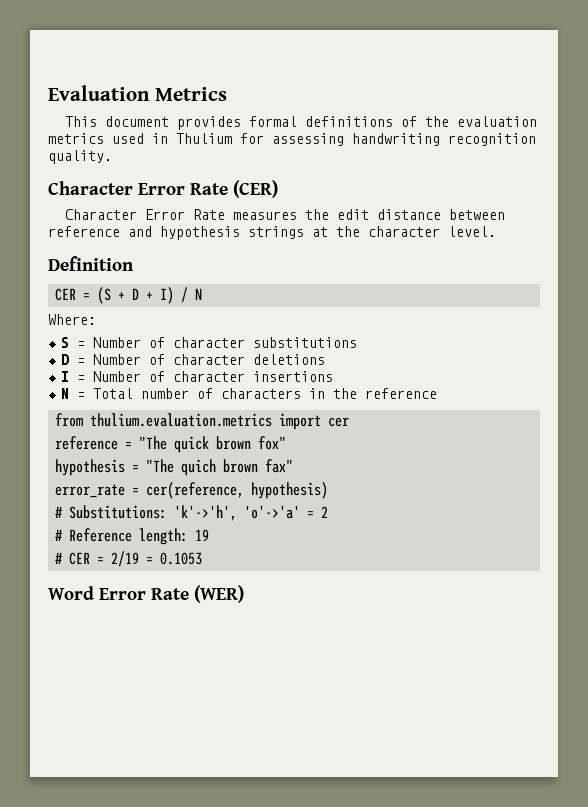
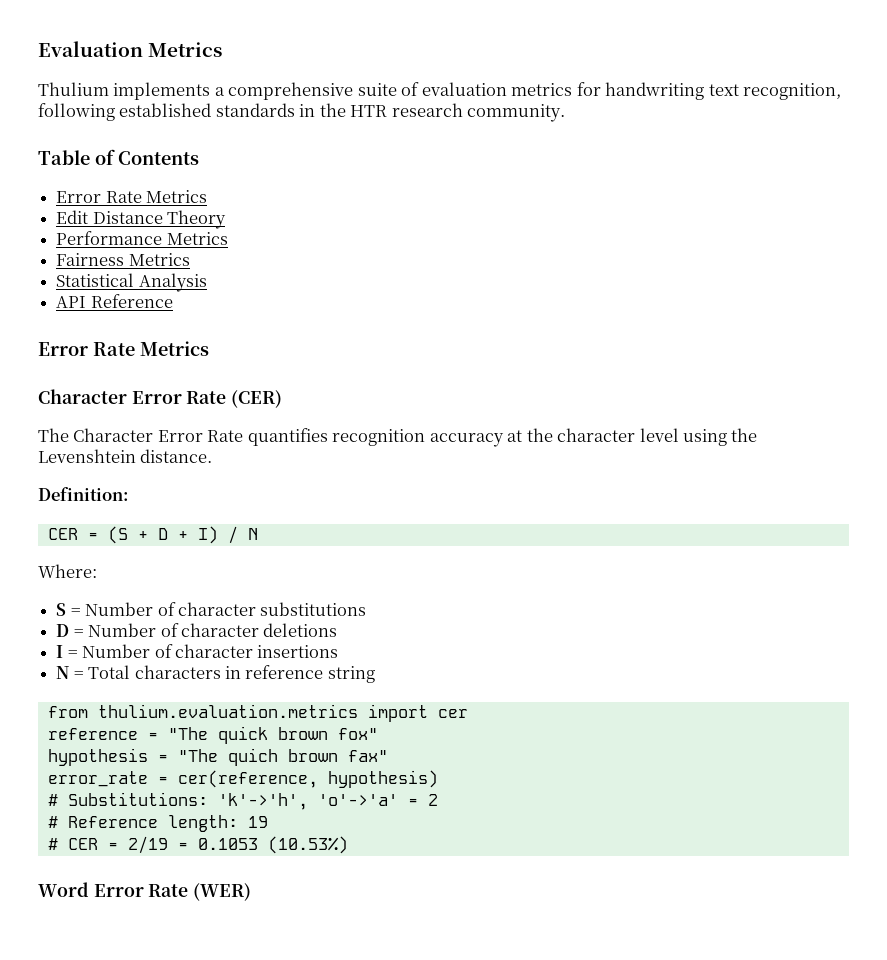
- This document provides formal definitions of the evaluation metrics used in Thulium for assessing handwriting recognition quality.
+ Thulium implements a comprehensive suite of evaluation metrics for handwriting text recognition, following established standards in the HTR research community.
+ Table of Contents
+ Error Rate Metrics
+ Edit Distance Theory
+ Performance Metrics
+ Fairness Metrics
+ Statistical Analysis
+ API Reference
+ Error Rate Metrics
- Character Error Rate measures the edit distance between reference and hypothesis strings at the character level.
- Definition
+ The Character Error Rate quantifies recognition accuracy at the character level using the Levenshtein distance.
+ Definition:
- N = Total number of characters in the reference
+ N = Total characters in reference string
- # CER = 2/19 = 0.1053
+ # CER = 2/19 = 0.1053 (10.53%)

